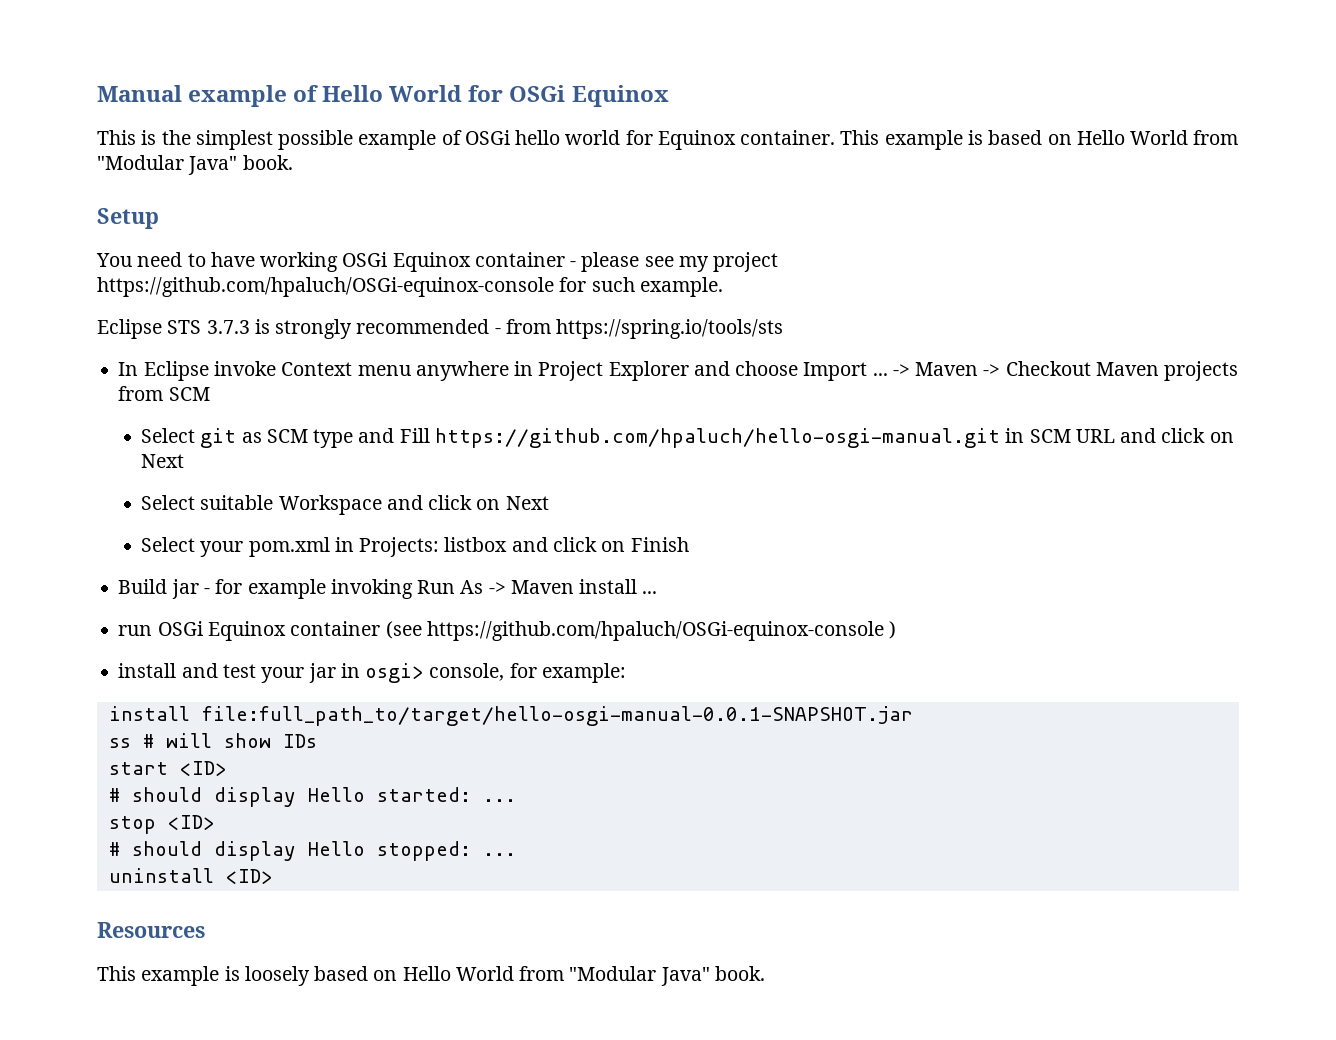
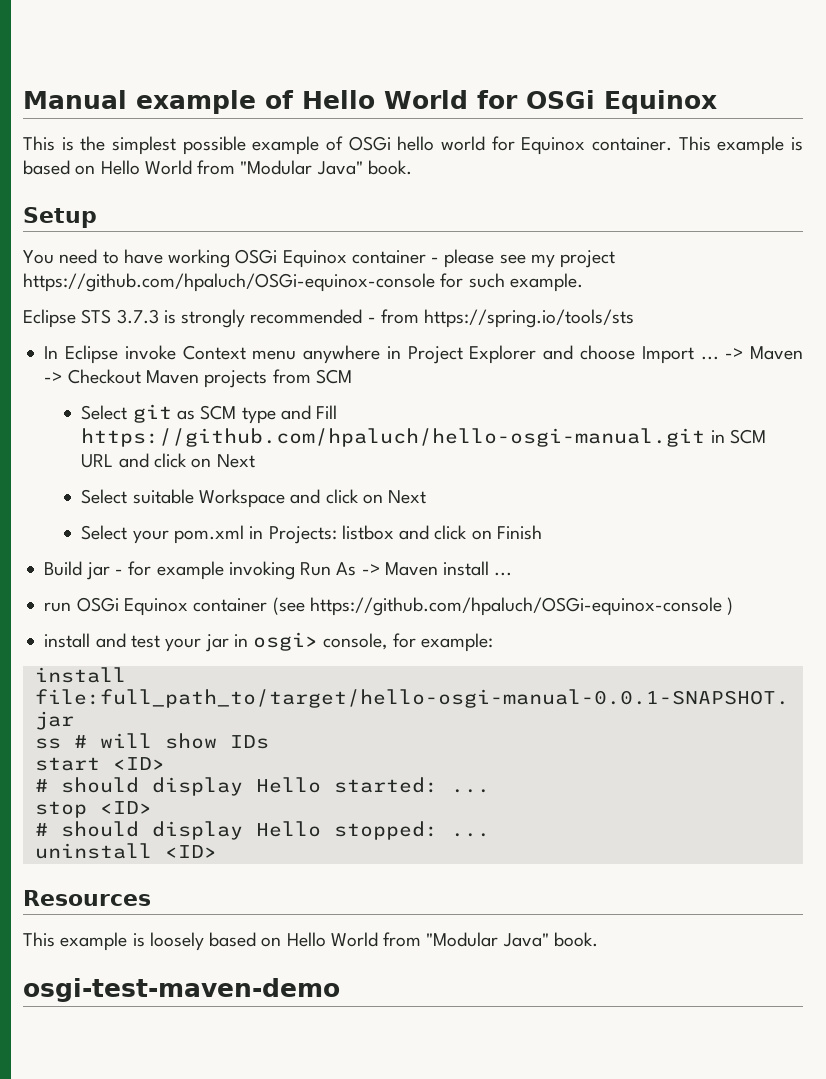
+ osgi-test-maven-demo

